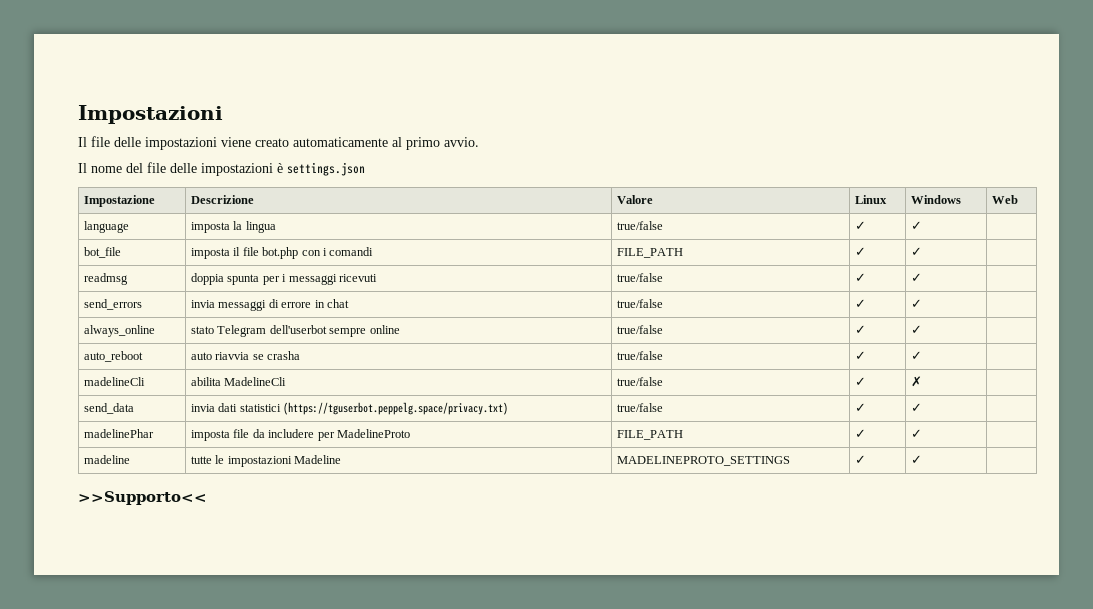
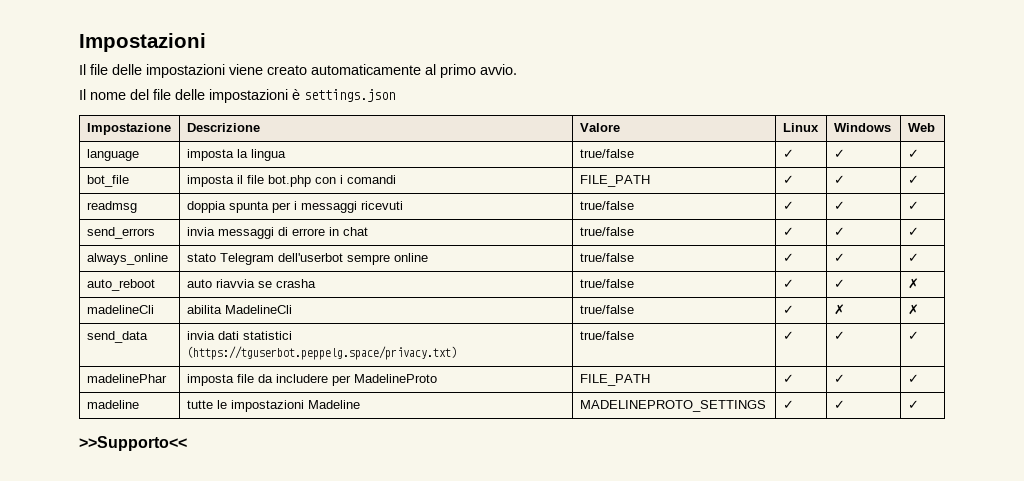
- language | imposta la lingua | true/false | ✓ | ✓ |
+ language | imposta la lingua | true/false | ✓ | ✓ | ✓
- bot_file | imposta il file bot.php con i comandi | FILE_PATH | ✓ | ✓ |
+ bot_file | imposta il file bot.php con i comandi | FILE_PATH | ✓ | ✓ | ✓
- readmsg | doppia spunta per i messaggi ricevuti | true/false | ✓ | ✓ |
+ readmsg | doppia spunta per i messaggi ricevuti | true/false | ✓ | ✓ | ✓
- send_errors | invia messaggi di errore in chat | true/false | ✓ | ✓ |
+ send_errors | invia messaggi di errore in chat | true/false | ✓ | ✓ | ✓
- always_online | stato Telegram dell'userbot sempre online | true/false | ✓ | ✓ |
+ always_online | stato Telegram dell'userbot sempre online | true/false | ✓ | ✓ | ✓
- auto_reboot | auto riavvia se crasha | true/false | ✓ | ✓ |
+ auto_reboot | auto riavvia se crasha | true/false | ✓ | ✓ | ✗
- madelineCli | abilita MadelineCli | true/false | ✓ | ✗ |
+ madelineCli | abilita MadelineCli | true/false | ✓ | ✗ | ✗
- send_data | invia dati statistici (https://tguserbot.peppelg.space/privacy.txt) | true/false | ✓ | ✓ |
+ send_data | invia dati statistici (https://tguserbot.peppelg.space/privacy.txt) | true/false | ✓ | ✓ | ✓
- madelinePhar | imposta file da includere per MadelineProto | FILE_PATH | ✓ | ✓ |
+ madelinePhar | imposta file da includere per MadelineProto | FILE_PATH | ✓ | ✓ | ✓
- madeline | tutte le impostazioni Madeline | MADELINEPROTO_SETTINGS | ✓ | ✓ |
+ madeline | tutte le impostazioni Madeline | MADELINEPROTO_SETTINGS | ✓ | ✓ | ✓

